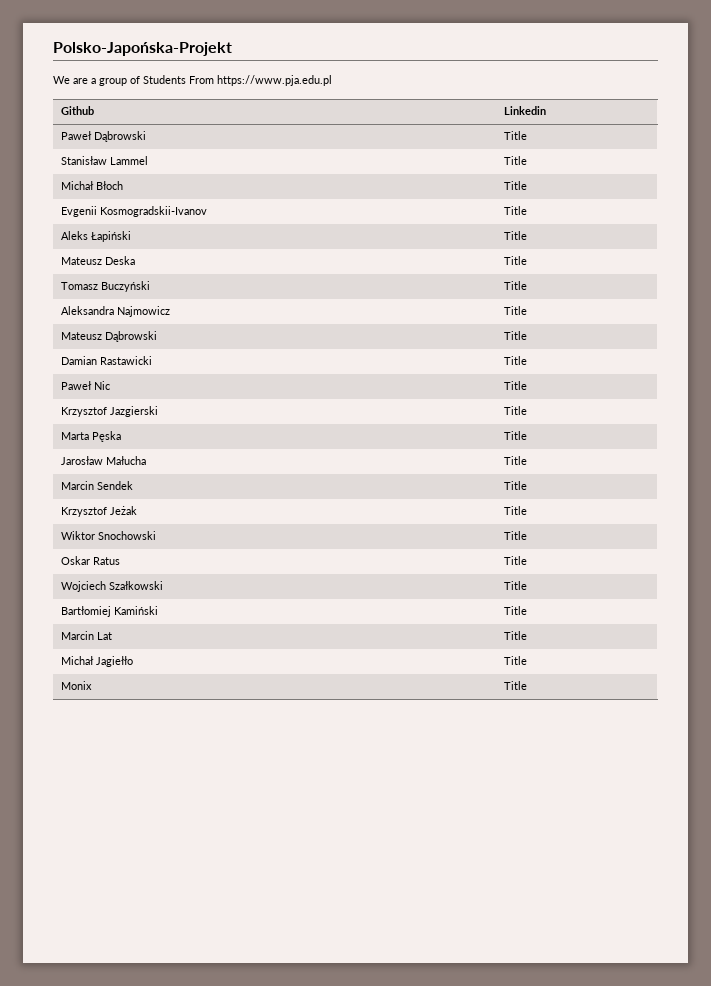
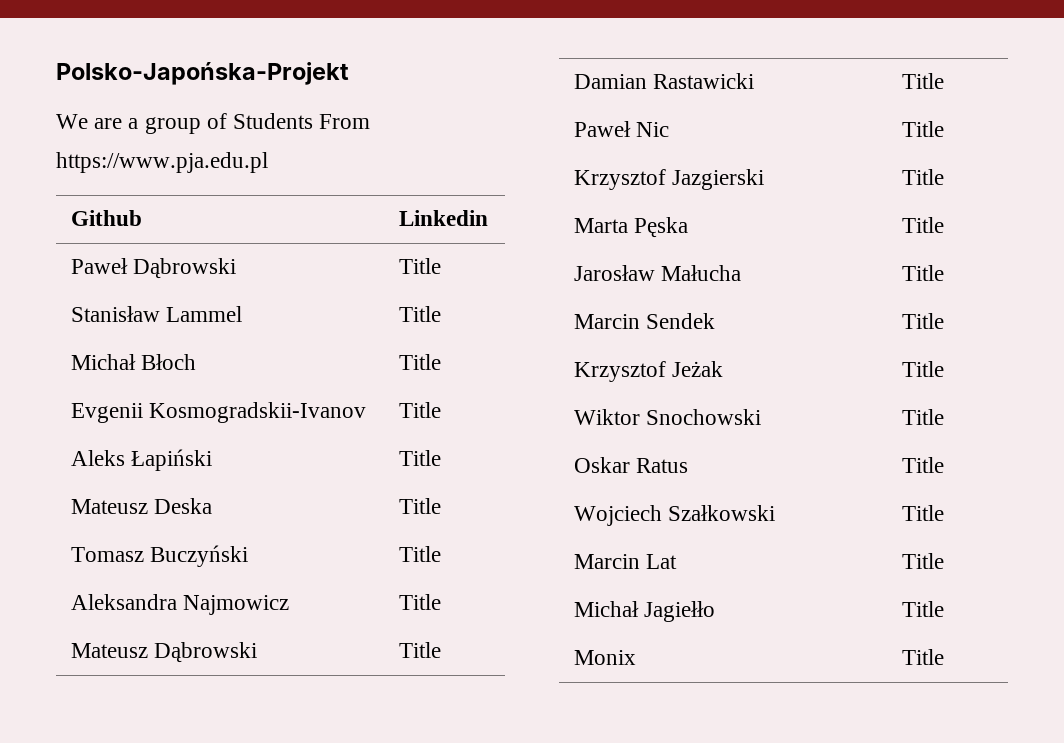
- Bartłomiej Kamiński | Title

